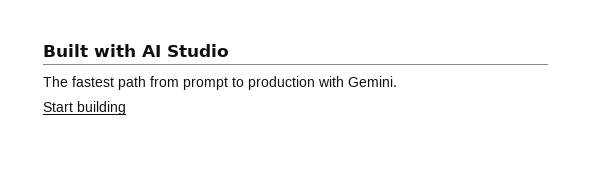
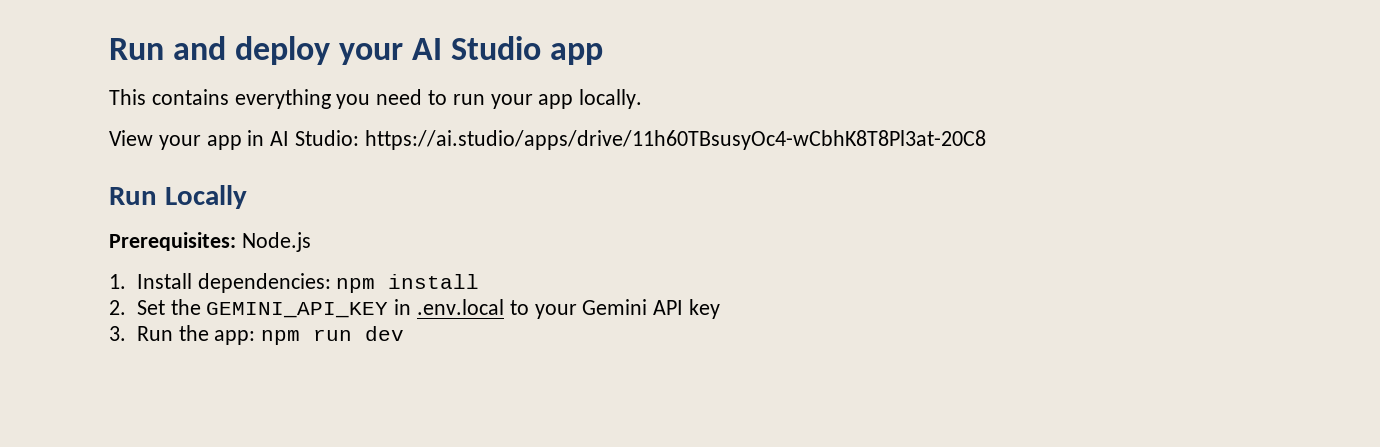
- Built with AI Studio
- The fastest path from prompt to production with Gemini.
- Start building
+ Run and deploy your AI Studio app
+ This contains everything you need to run your app locally.
+ View your app in AI Studio: https://ai.studio/apps/drive/11h60TBsusyOc4-wCbhK8T8Pl3at-20C8
+ Run Locally
+ Prerequisites: Node.js
+ 1. Install dependencies: npm install
+ 2. Set the GEMINI_API_KEY in .env.local to your Gemini API key
+ 3. Run the app: npm run dev

